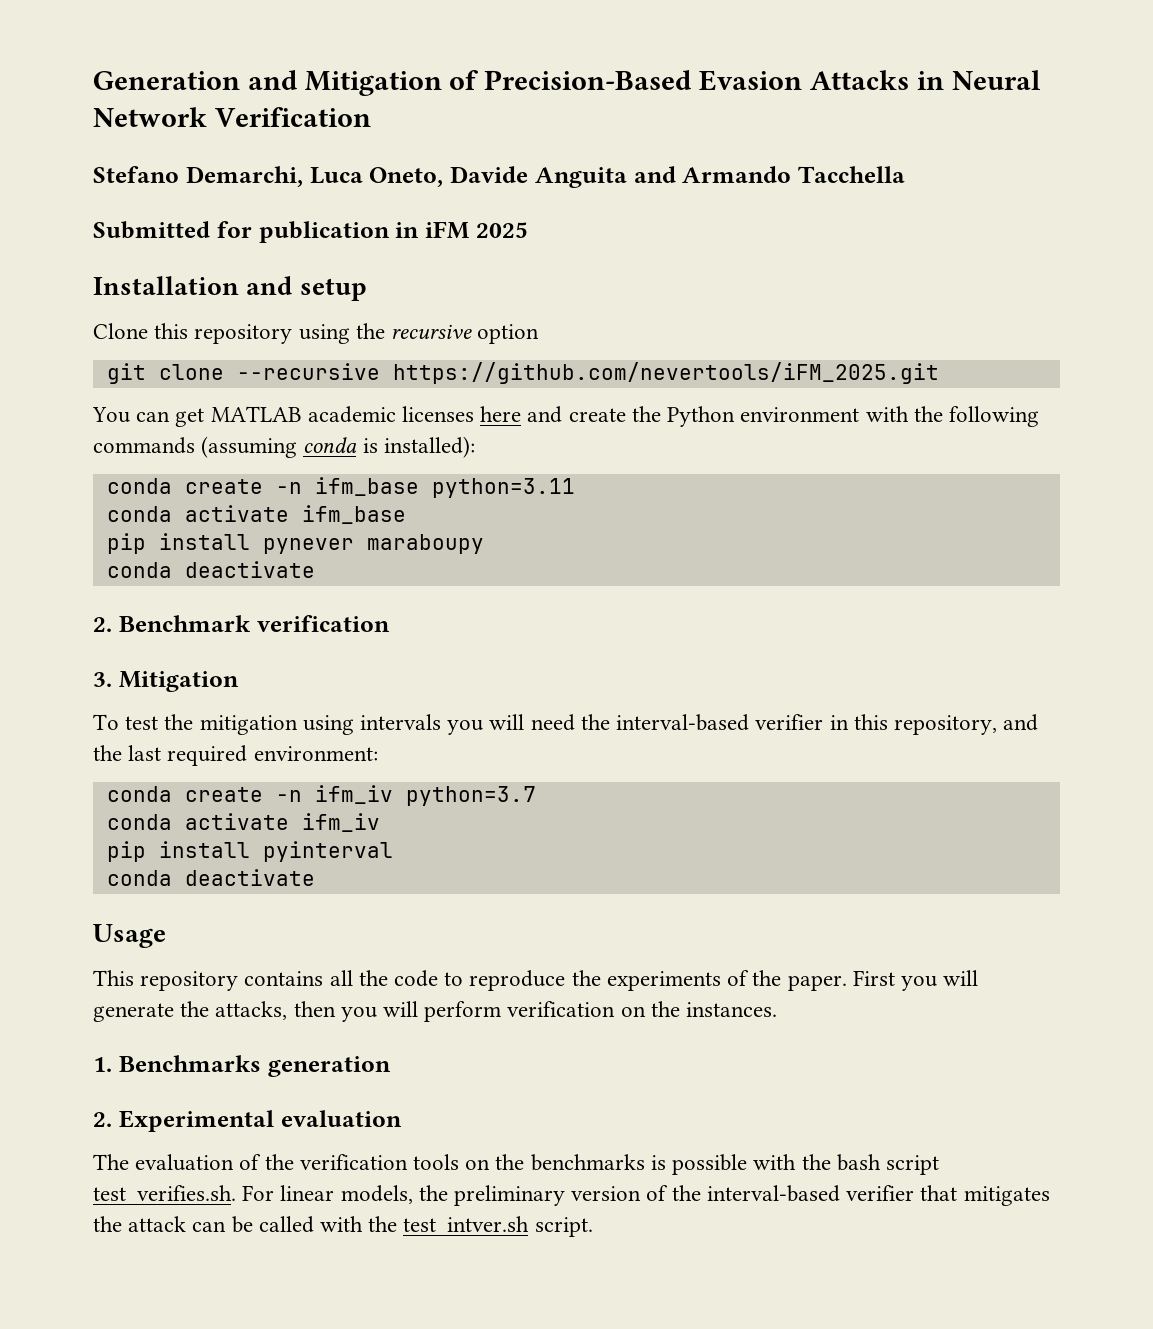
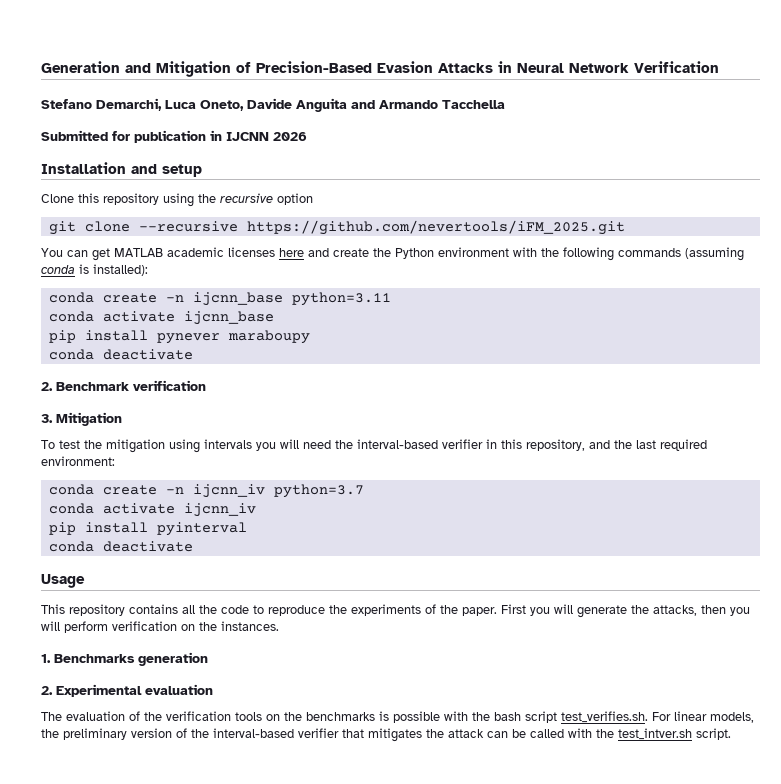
- Submitted for publication in iFM 2025
+ Submitted for publication in IJCNN 2026
- conda create -n ifm_base python=3.11
+ conda create -n ijcnn_base python=3.11
- conda activate ifm_base
+ conda activate ijcnn_base
- conda create -n ifm_iv python=3.7
+ conda create -n ijcnn_iv python=3.7
- conda activate ifm_iv
+ conda activate ijcnn_iv

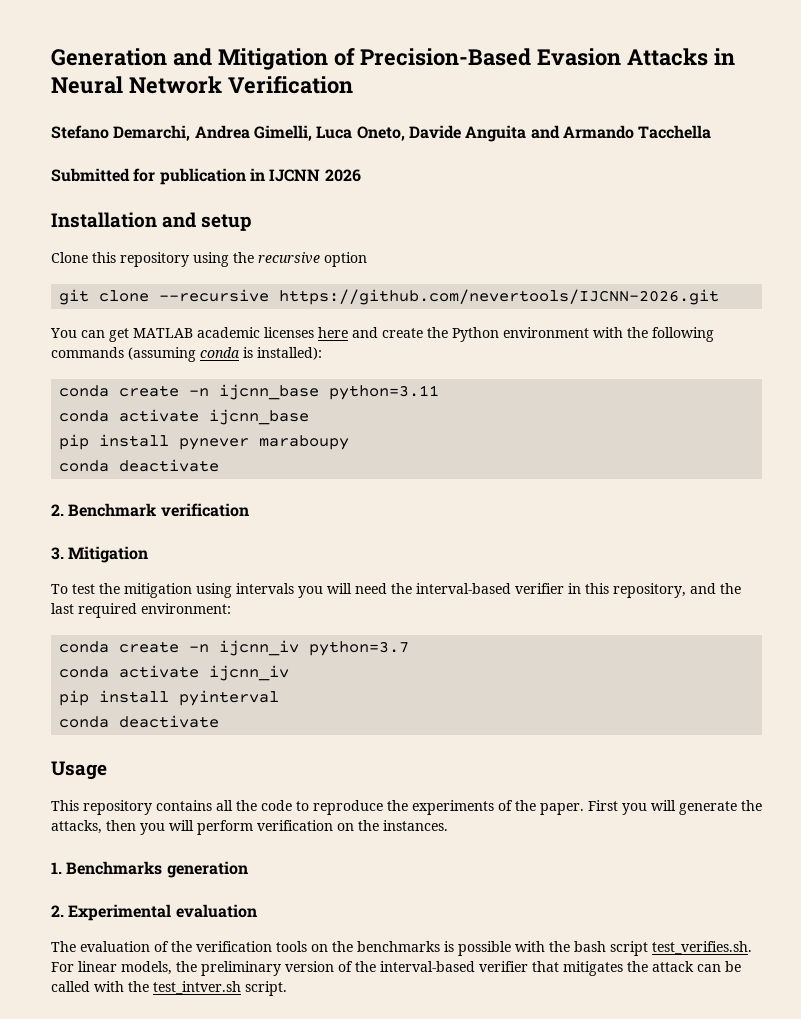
- Stefano Demarchi, Luca Oneto, Davide Anguita and Armando Tacchella
+ Stefano Demarchi, Andrea Gimelli, Luca Oneto, Davide Anguita and Armando Tacchella
- git clone --recursive https://github.com/nevertools/iFM_2025.git
+ git clone --recursive https://github.com/nevertools/IJCNN-2026.git

